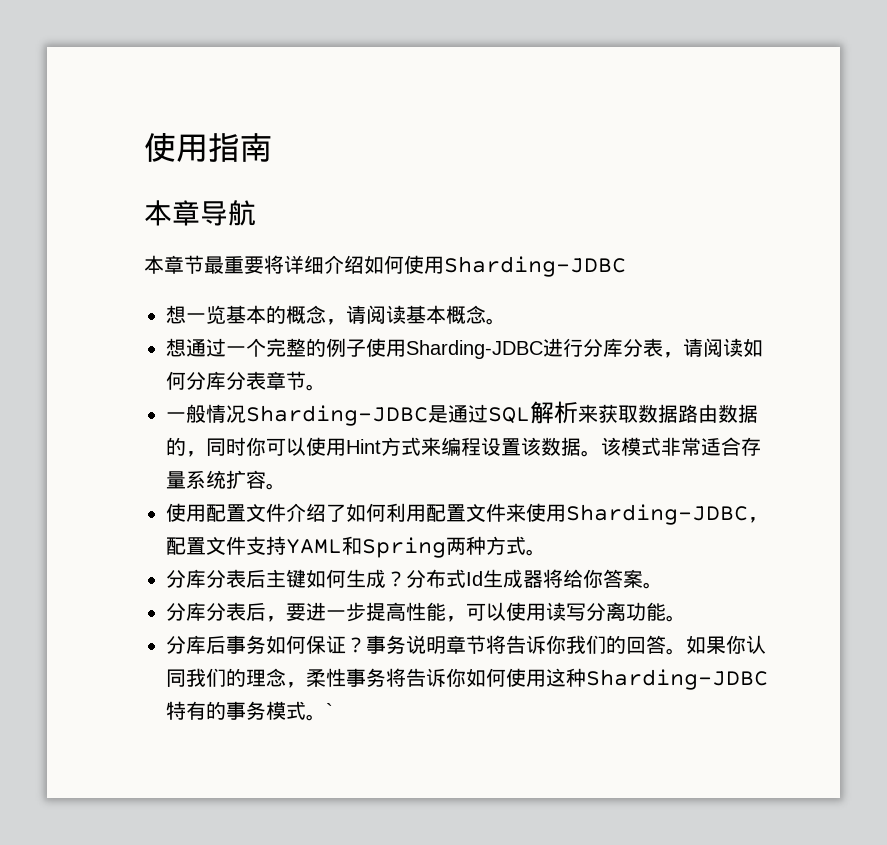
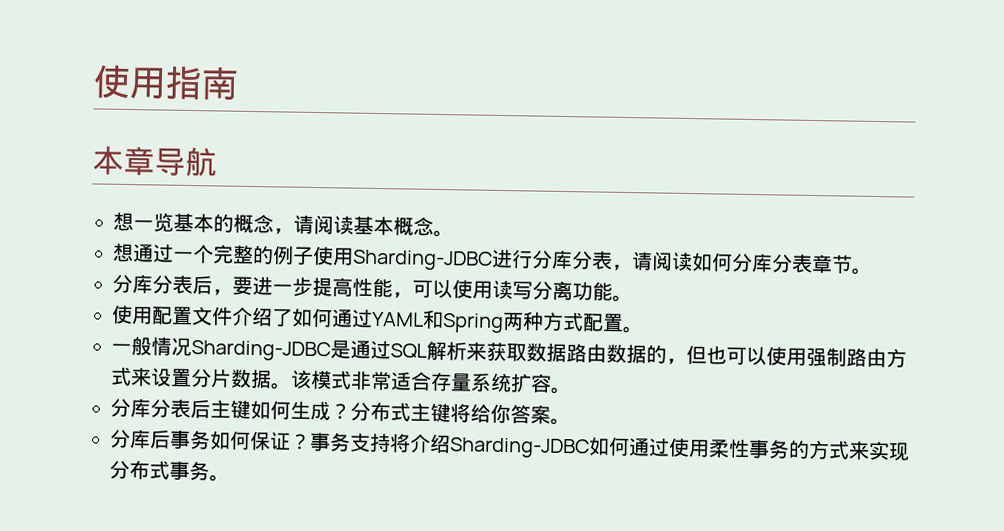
- 本章节最重要将详细介绍如何使用Sharding-JDBC
- 一般情况Sharding-JDBC是通过SQL解析来获取数据路由数据的，同时你可以使用Hint方式来编程设置该数据。该模式非常适合存量系统扩容。
- 使用配置文件介绍了如何利用配置文件来使用Sharding-JDBC，配置文件支持YAML和Spring两种方式。
- 分库分表后主键如何生成？分布式Id生成器将给你答案。
+ 使用配置文件介绍了如何通过YAML和Spring两种方式配置。
+ 一般情况Sharding-JDBC是通过SQL解析来获取数据路由数据的，但也可以使用强制路由方式来设置分片数据。该模式非常适合存量系统扩容。
+ 分库分表后主键如何生成？分布式主键将给你答案。
- 事务说明章节将告诉你我们的回答。如果你认同我们的理念，柔性事务将告诉你如何使用这种Sharding-JDBC特有的事务模式。`
+ 事务支持将介绍Sharding-JDBC如何通过使用柔性事务的方式来实现分布式事务。

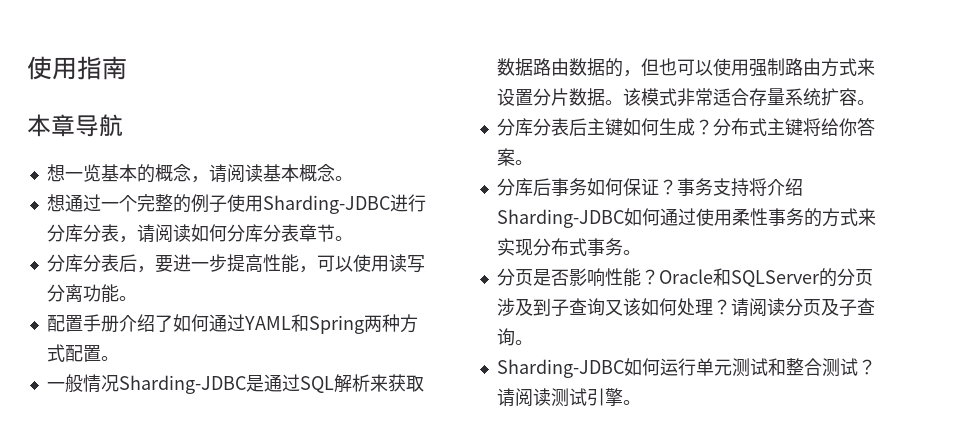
- 使用配置文件介绍了如何通过YAML和Spring两种方式配置。
+ 配置手册介绍了如何通过YAML和Spring两种方式配置。
+ 分页是否影响性能？Oracle和SQLServer的分页涉及到子查询又该如何处理？请阅读分页及子查询。
+ Sharding-JDBC如何运行单元测试和整合测试？请阅读测试引擎。

